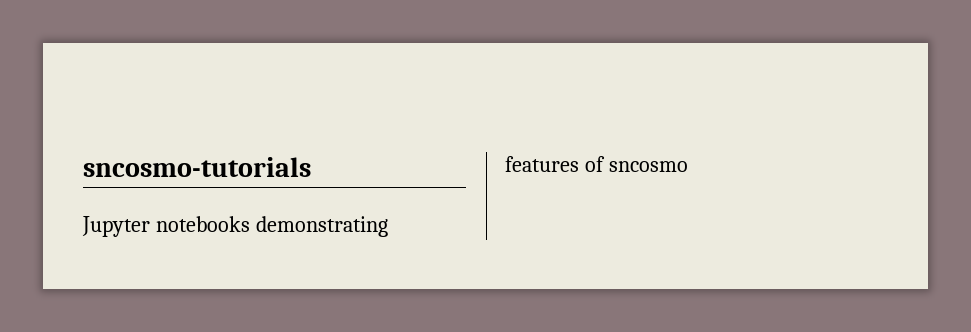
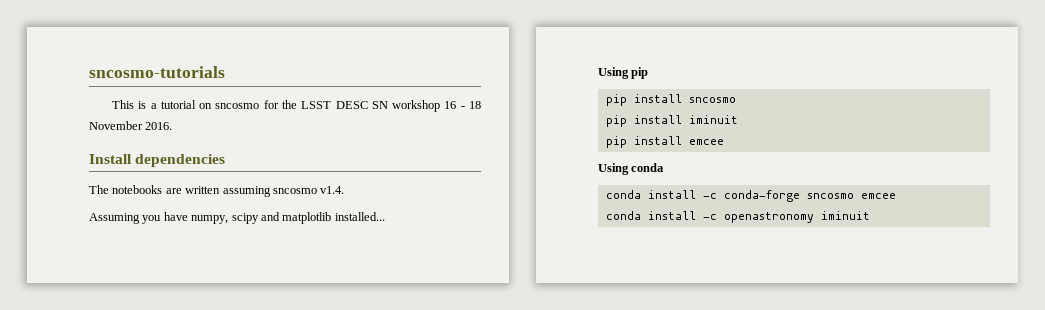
- Jupyter notebooks demonstrating features of sncosmo
+ This is a tutorial on sncosmo for the LSST DESC SN workshop 16 - 18 November 2016.
+ Install dependencies
+ The notebooks are written assuming sncosmo v1.4.
+ Assuming you have numpy, scipy and matplotlib installed...
+ Using pip
+ pip install sncosmo
+ pip install iminuit
+ pip install emcee
+ Using conda
+ conda install -c conda-forge sncosmo emcee
+ conda install -c openastronomy iminuit

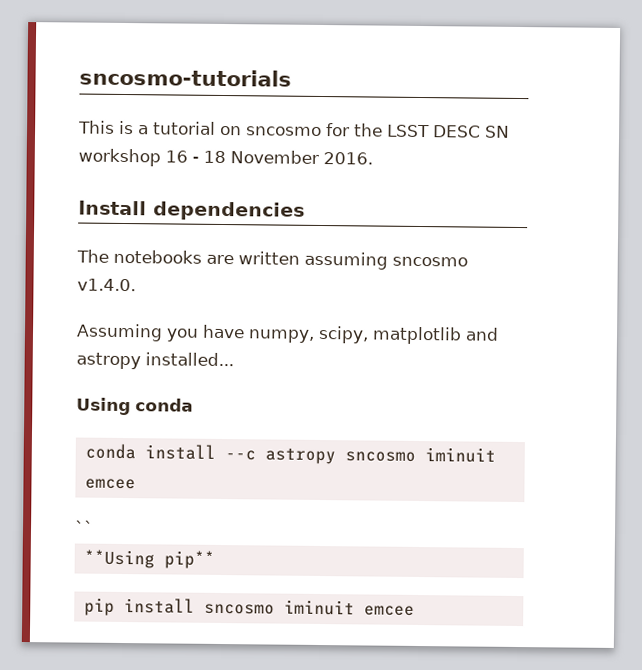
- The notebooks are written assuming sncosmo v1.4.
+ The notebooks are written assuming sncosmo v1.4.0.
- Assuming you have numpy, scipy and matplotlib installed...
- Using pip
- pip install sncosmo
- pip install iminuit
- pip install emcee
+ Assuming you have numpy, scipy, matplotlib and astropy installed...
  Using conda
- conda install -c conda-forge sncosmo emcee
- conda install -c openastronomy iminuit
+ conda install --c astropy sncosmo iminuit emcee
+ ``
+ **Using pip**
+ pip install sncosmo iminuit emcee

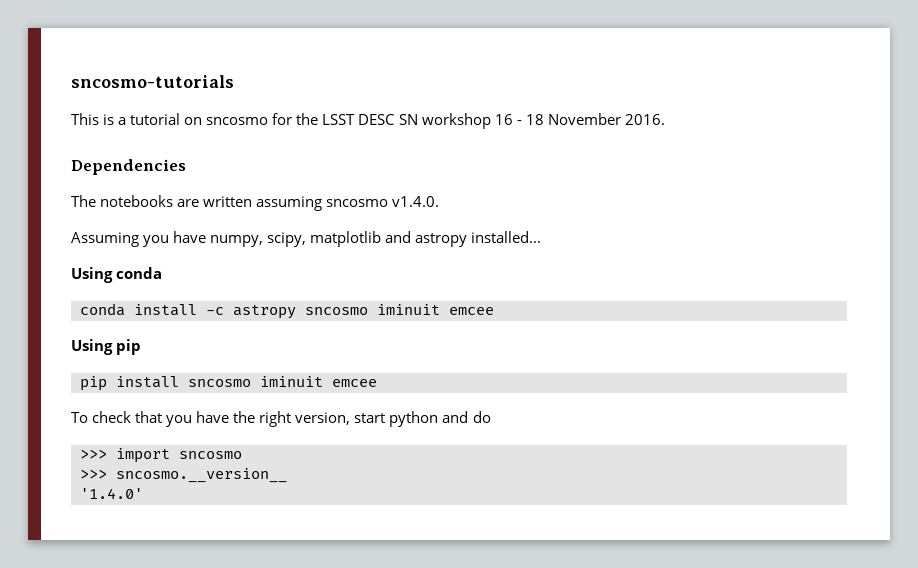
- Install dependencies
+ Dependencies
- conda install --c astropy sncosmo iminuit emcee
+ conda install -c astropy sncosmo iminuit emcee
- ``
- **Using pip**
+ Using pip
+ To check that you have the right version, start python and do
+ >>> import sncosmo
+ >>> sncosmo.__version__
+ '1.4.0'

